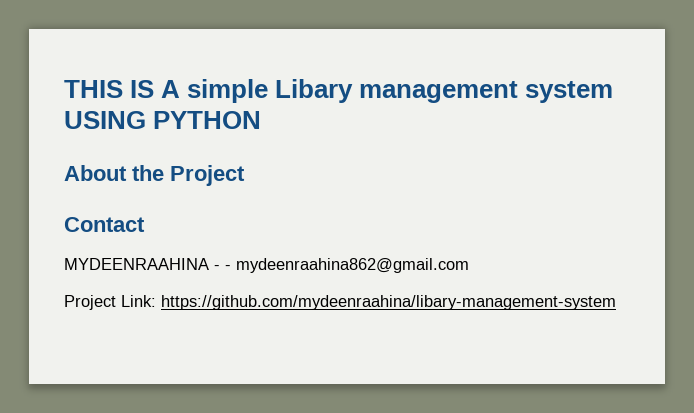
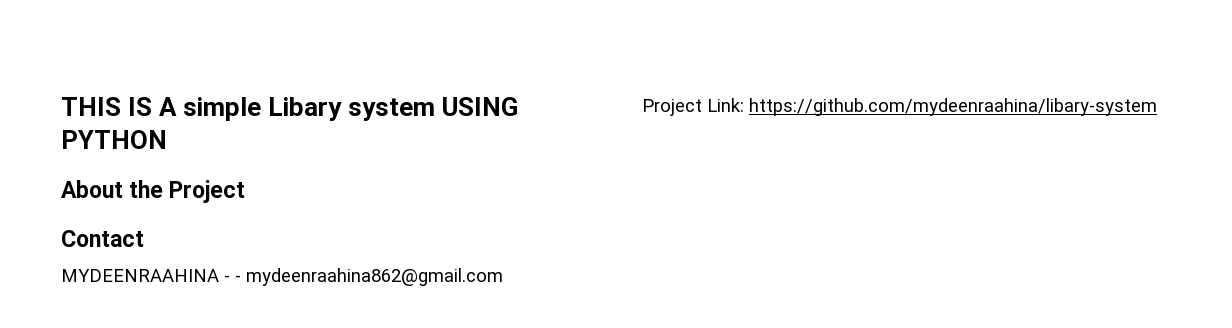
- THIS IS A simple Libary management system USING PYTHON
+ THIS IS A simple Libary system USING PYTHON
- Project Link: https://github.com/mydeenraahina/libary-management-system
+ Project Link: https://github.com/mydeenraahina/libary-system

